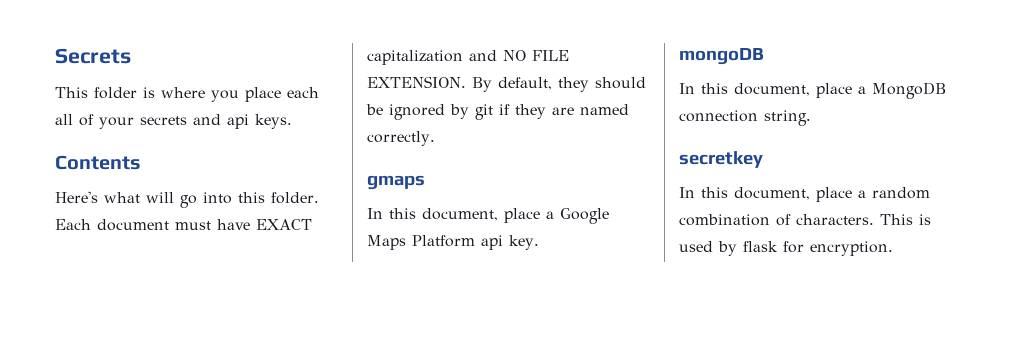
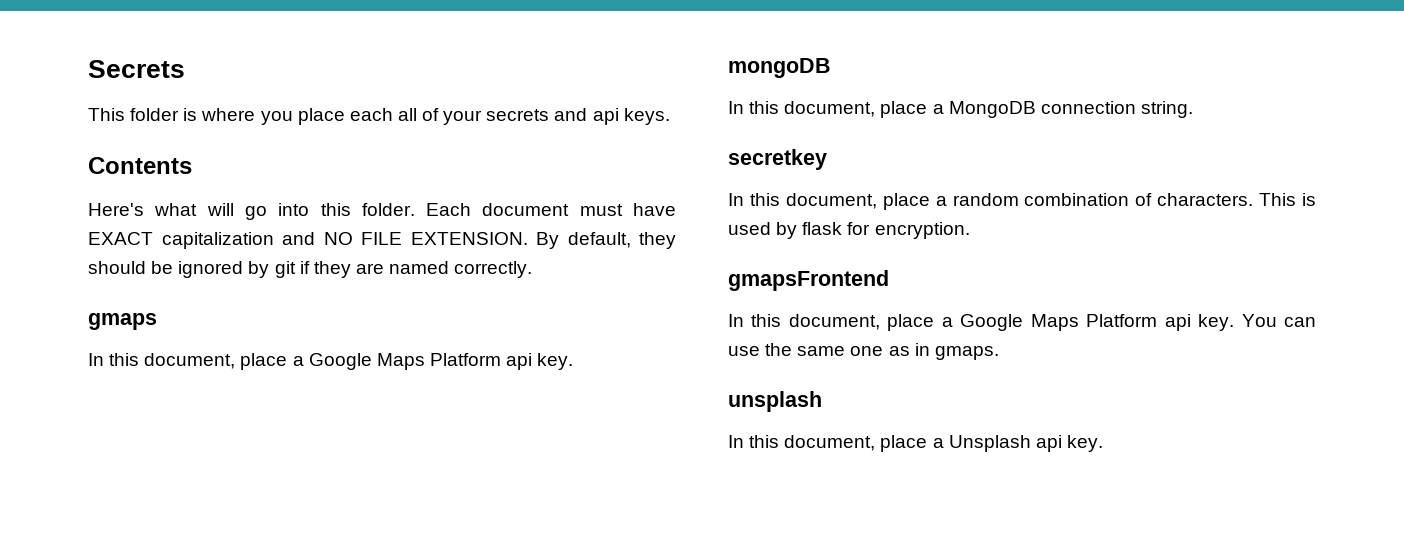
+ gmapsFrontend
+ In this document, place a Google Maps Platform api key. You can use the same one as in gmaps.
+ unsplash
+ In this document, place a Unsplash api key.

